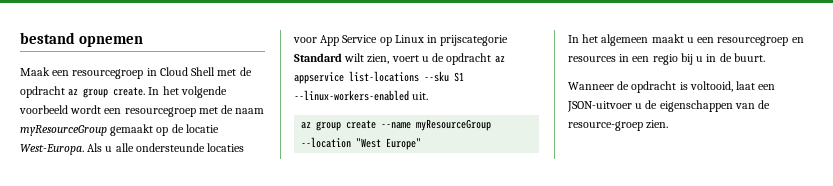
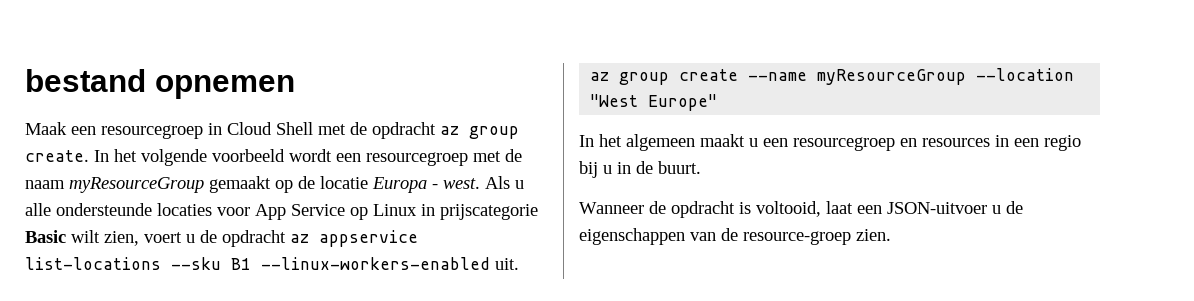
- In het volgende voorbeeld wordt een resourcegroep met de naam myResourceGroup gemaakt op de locatie West-Europa.
+ In het volgende voorbeeld wordt een resourcegroep met de naam myResourceGroup gemaakt op de locatie Europa - west.
- Als u alle ondersteunde locaties voor App Service op Linux in prijscategorie Standard wilt zien, voert u de opdracht az appservice list-locations --sku S1 --linux-workers-enabled uit.
+ Als u alle ondersteunde locaties voor App Service op Linux in prijscategorie Basic wilt zien, voert u de opdracht az appservice list-locations --sku B1 --linux-workers-enabled uit.

